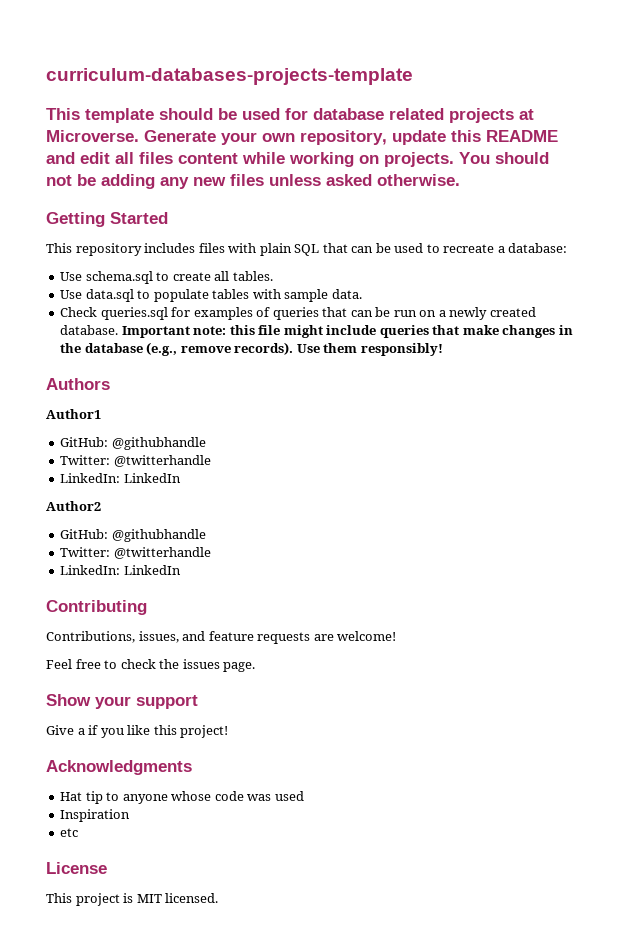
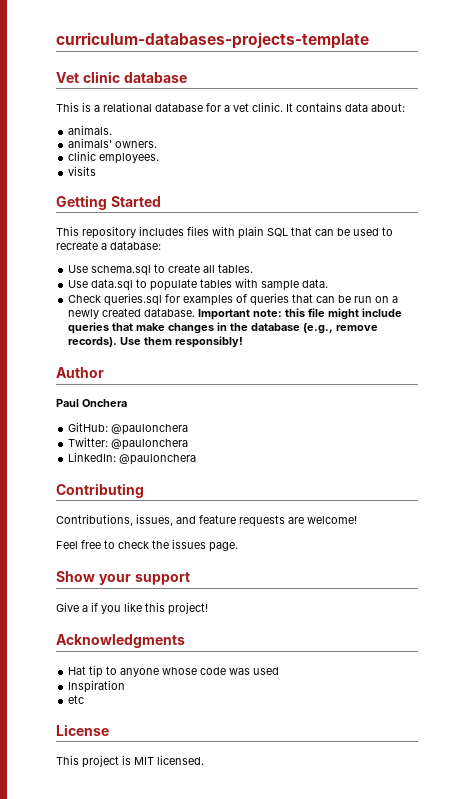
- This template should be used for database related projects at Microverse. Generate your own repository, update this README and edit all files content while working on projects. You should not be adding any new files unless asked otherwise.
+ Vet clinic database
+ This is a relational database for a vet clinic. It contains data about:
+ animals.
+ animals' owners.
+ clinic employees.
+ visits
- Authors
- Author1
- GitHub: @githubhandle
- Twitter: @twitterhandle
- LinkedIn: LinkedIn
- Author2
- GitHub: @githubhandle
- Twitter: @twitterhandle
- LinkedIn: LinkedIn
+ Author
+ Paul Onchera
+ GitHub: @paulonchera
+ Twitter: @paulonchera
+ LinkedIn: @paulonchera

